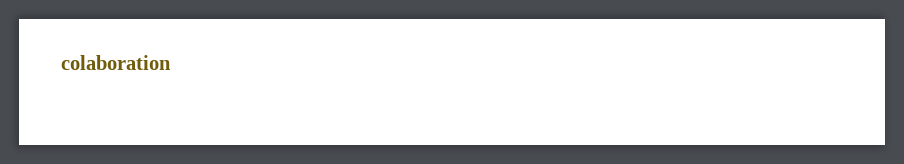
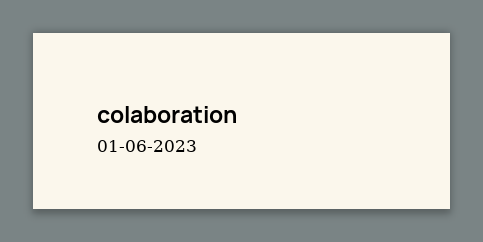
+ 01-06-2023

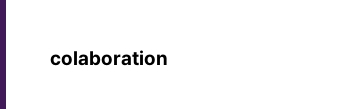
- 01-06-2023

